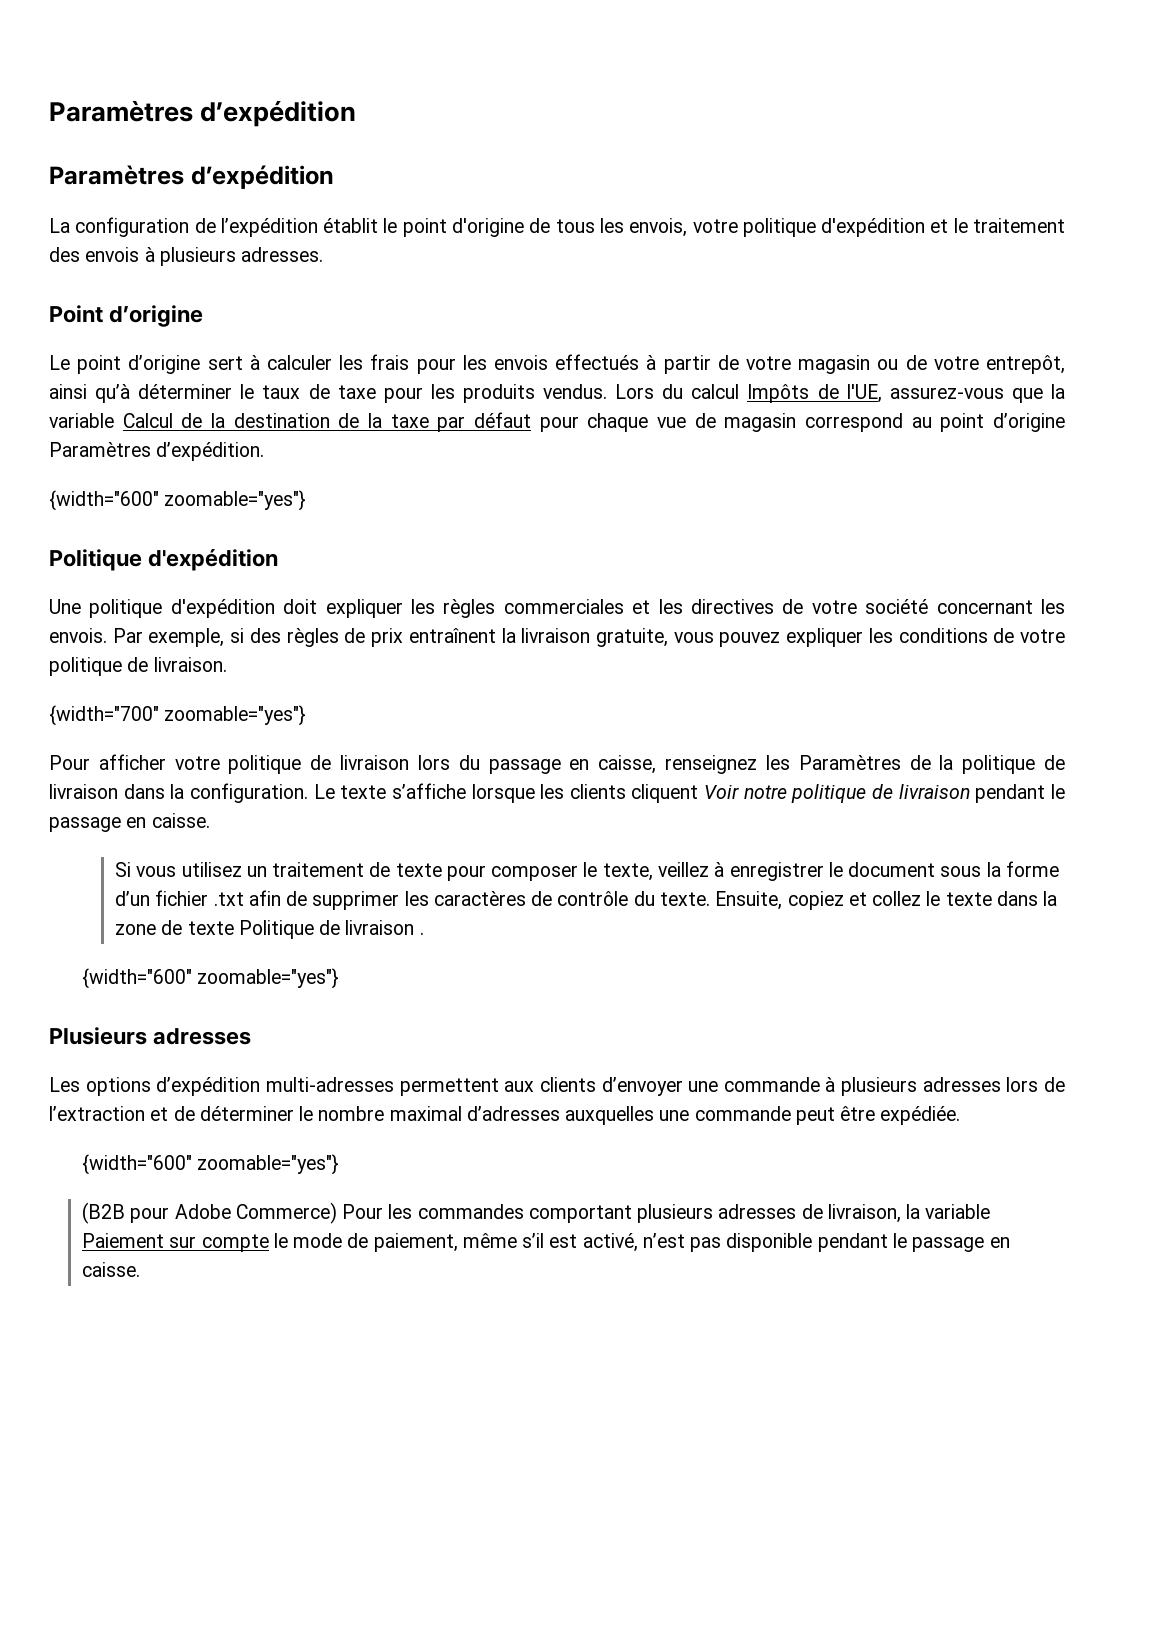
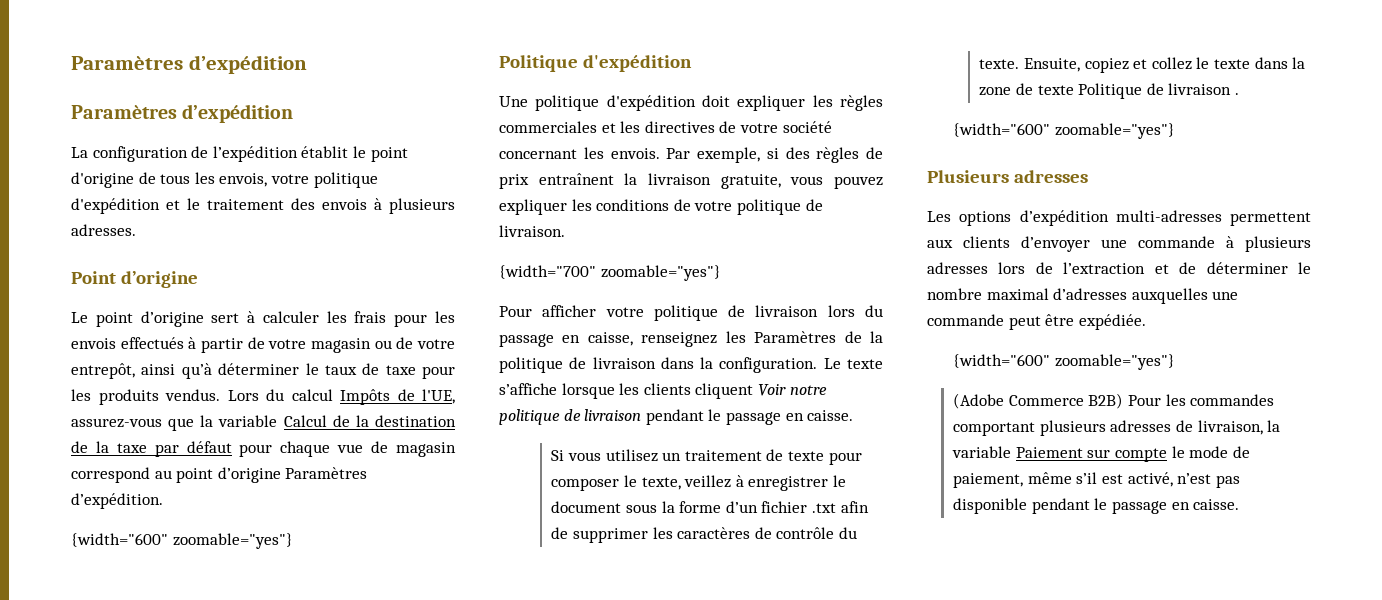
- (B2B pour Adobe Commerce) Pour les commandes comportant plusieurs adresses de livraison, la variable Paiement sur compte le mode de paiement, même s’il est activé, n’est pas disponible pendant le passage en caisse.
+ (Adobe Commerce B2B) Pour les commandes comportant plusieurs adresses de livraison, la variable Paiement sur compte le mode de paiement, même s’il est activé, n’est pas disponible pendant le passage en caisse.

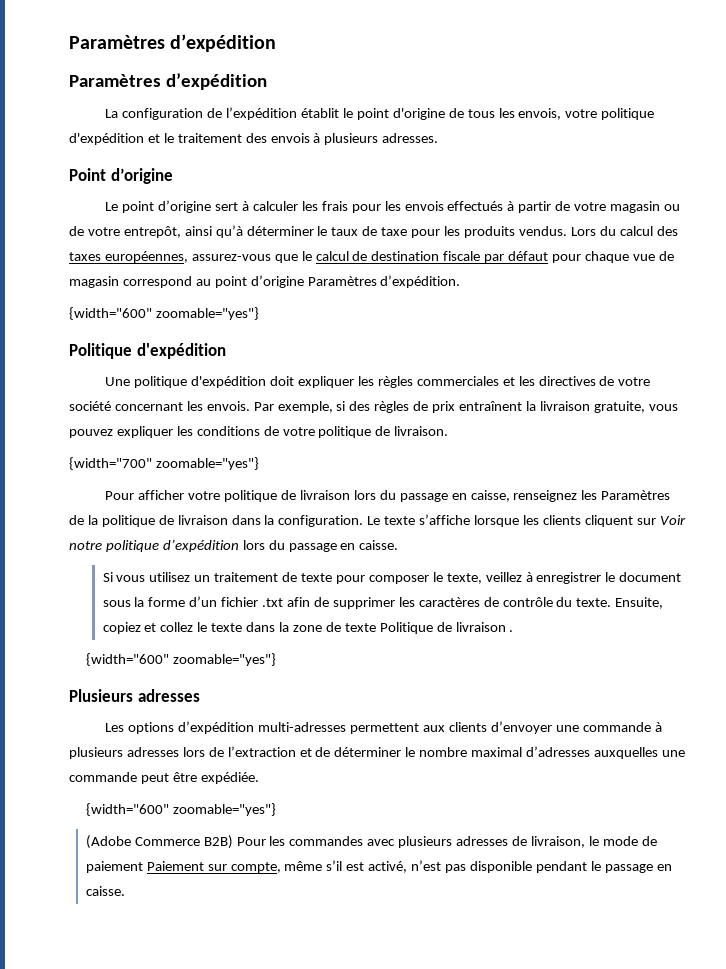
- Lors du calcul Impôts de l'UE, assurez-vous que la variable Calcul de la destination de la taxe par défaut pour chaque vue de magasin correspond au point d’origine Paramètres d’expédition.
+ Lors du calcul des taxes européennes, assurez-vous que le calcul de destination fiscale par défaut pour chaque vue de magasin correspond au point d’origine Paramètres d’expédition.
- Le texte s’affiche lorsque les clients cliquent Voir notre politique de livraison pendant le passage en caisse.
+ Le texte s’affiche lorsque les clients cliquent sur Voir notre politique d’expédition lors du passage en caisse.
- (Adobe Commerce B2B) Pour les commandes comportant plusieurs adresses de livraison, la variable Paiement sur compte le mode de paiement, même s’il est activé, n’est pas disponible pendant le passage en caisse.
+ (Adobe Commerce B2B) Pour les commandes avec plusieurs adresses de livraison, le mode de paiement Paiement sur compte, même s’il est activé, n’est pas disponible pendant le passage en caisse.

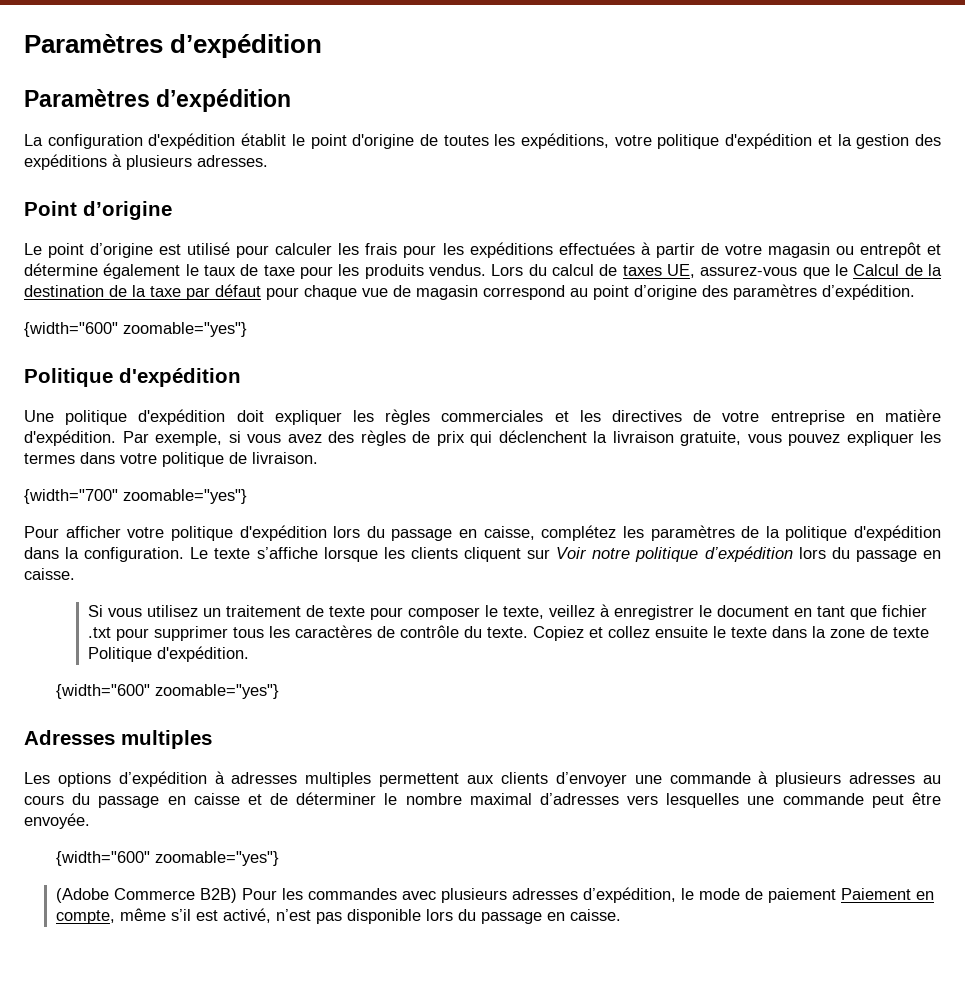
- La configuration de l’expédition établit le point d'origine de tous les envois, votre politique d'expédition et le traitement des envois à plusieurs adresses.
+ La configuration d'expédition établit le point d'origine de toutes les expéditions, votre politique d'expédition et la gestion des expéditions à plusieurs adresses.
- Le point d’origine sert à calculer les frais pour les envois effectués à partir de votre magasin ou de votre entrepôt, ainsi qu’à déterminer le taux de taxe pour les produits vendus.
+ Le point d’origine est utilisé pour calculer les frais pour les expéditions effectuées à partir de votre magasin ou entrepôt et détermine également le taux de taxe pour les produits vendus.
- Lors du calcul des taxes européennes, assurez-vous que le calcul de destination fiscale par défaut pour chaque vue de magasin correspond au point d’origine Paramètres d’expédition.
+ Lors du calcul de taxes UE, assurez-vous que le Calcul de la destination de la taxe par défaut pour chaque vue de magasin correspond au point d’origine des paramètres d’expédition.
- Une politique d'expédition doit expliquer les règles commerciales et les directives de votre société concernant les envois.
+ Une politique d'expédition doit expliquer les règles commerciales et les directives de votre entreprise en matière d'expédition.
- Par exemple, si des règles de prix entraînent la livraison gratuite, vous pouvez expliquer les conditions de votre politique de livraison.
+ Par exemple, si vous avez des règles de prix qui déclenchent la livraison gratuite, vous pouvez expliquer les termes dans votre politique de livraison.
- Pour afficher votre politique de livraison lors du passage en caisse, renseignez les Paramètres de la politique de livraison dans la configuration.
+ Pour afficher votre politique d'expédition lors du passage en caisse, complétez les paramètres de la politique d'expédition dans la configuration.
- Si vous utilisez un traitement de texte pour composer le texte, veillez à enregistrer le document sous la forme d’un fichier .txt afin de supprimer les caractères de contrôle du texte.
+ Si vous utilisez un traitement de texte pour composer le texte, veillez à enregistrer le document en tant que fichier .txt pour supprimer tous les caractères de contrôle du texte.
- Ensuite, copiez et collez le texte dans la zone de texte Politique de livraison .
+ Copiez et collez ensuite le texte dans la zone de texte Politique d'expédition.
  {width="600" zoomable="yes"}
- Plusieurs adresses
+ Adresses multiples
- Les options d’expédition multi-adresses permettent aux clients d’envoyer une commande à plusieurs adresses lors de l’extraction et de déterminer le nombre maximal d’adresses auxquelles une commande peut être expédiée.
+ Les options d’expédition à adresses multiples permettent aux clients d’envoyer une commande à plusieurs adresses au cours du passage en caisse et de déterminer le nombre maximal d’adresses vers lesquelles une commande peut être envoyée.
- (Adobe Commerce B2B) Pour les commandes avec plusieurs adresses de livraison, le mode de paiement Paiement sur compte, même s’il est activé, n’est pas disponible pendant le passage en caisse.
+ (Adobe Commerce B2B) Pour les commandes avec plusieurs adresses d’expédition, le mode de paiement Paiement en compte, même s’il est activé, n’est pas disponible lors du passage en caisse.

